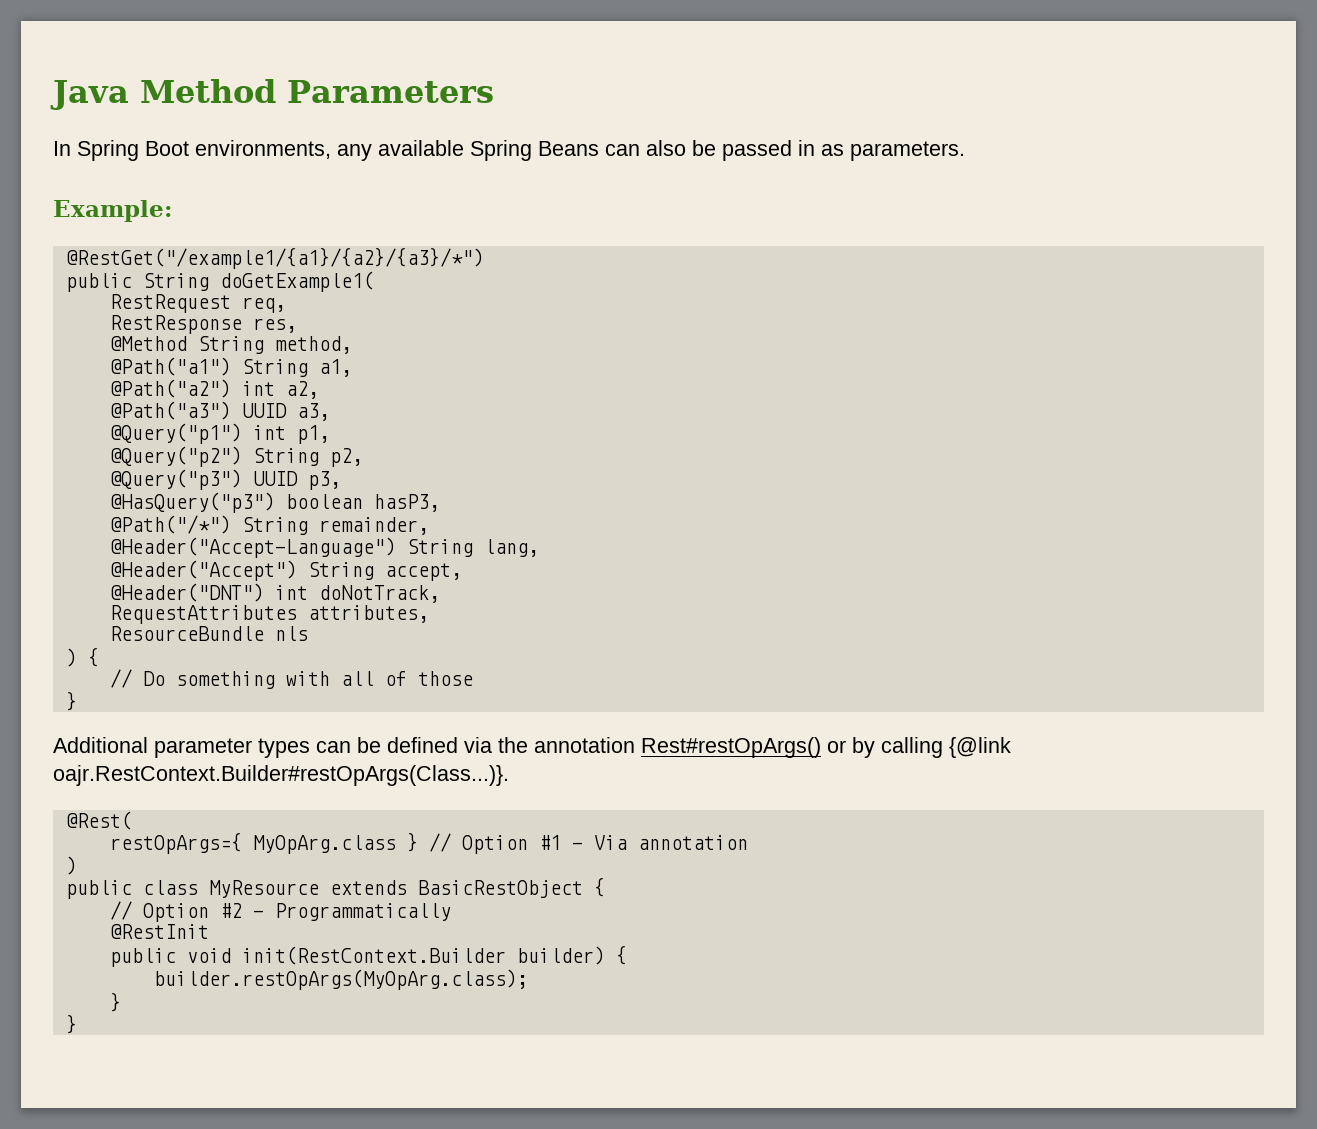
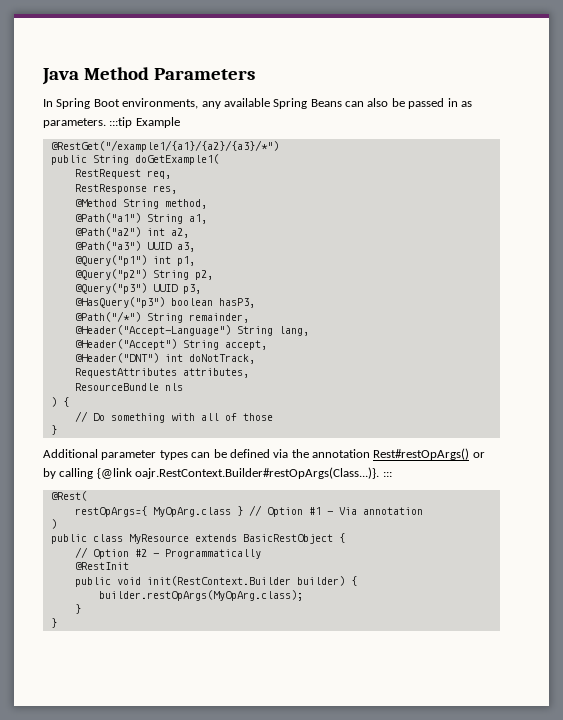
- In Spring Boot environments, any available Spring Beans can also be passed in as parameters.
- Example:
+ In Spring Boot environments, any available Spring Beans can also be passed in as parameters. :::tip Example
- Additional parameter types can be defined via the annotation Rest#restOpArgs() or by calling {@link oajr.RestContext.Builder#restOpArgs(Class...)}.
+ Additional parameter types can be defined via the annotation Rest#restOpArgs() or by calling {@link oajr.RestContext.Builder#restOpArgs(Class...)}. :::

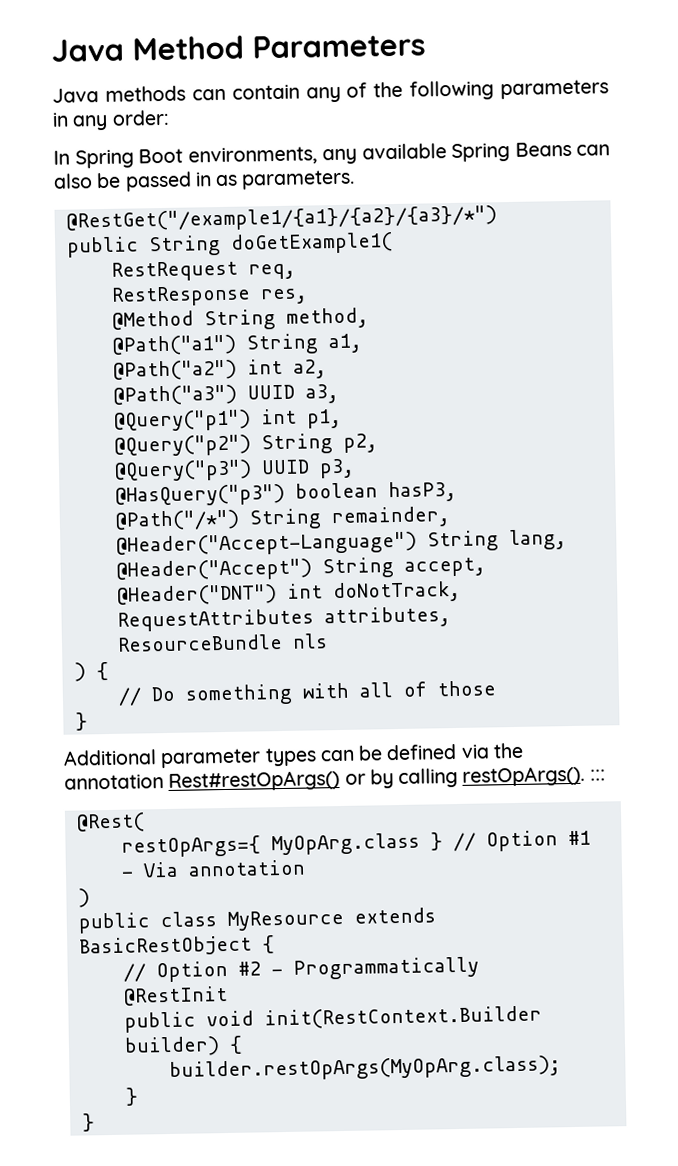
+ Java methods can contain any of the following parameters in any order:
- In Spring Boot environments, any available Spring Beans can also be passed in as parameters. :::tip Example
+ In Spring Boot environments, any available Spring Beans can also be passed in as parameters.
- Additional parameter types can be defined via the annotation Rest#restOpArgs() or by calling {@link oajr.RestContext.Builder#restOpArgs(Class...)}. :::
+ Additional parameter types can be defined via the annotation Rest#restOpArgs() or by calling restOpArgs(). :::

